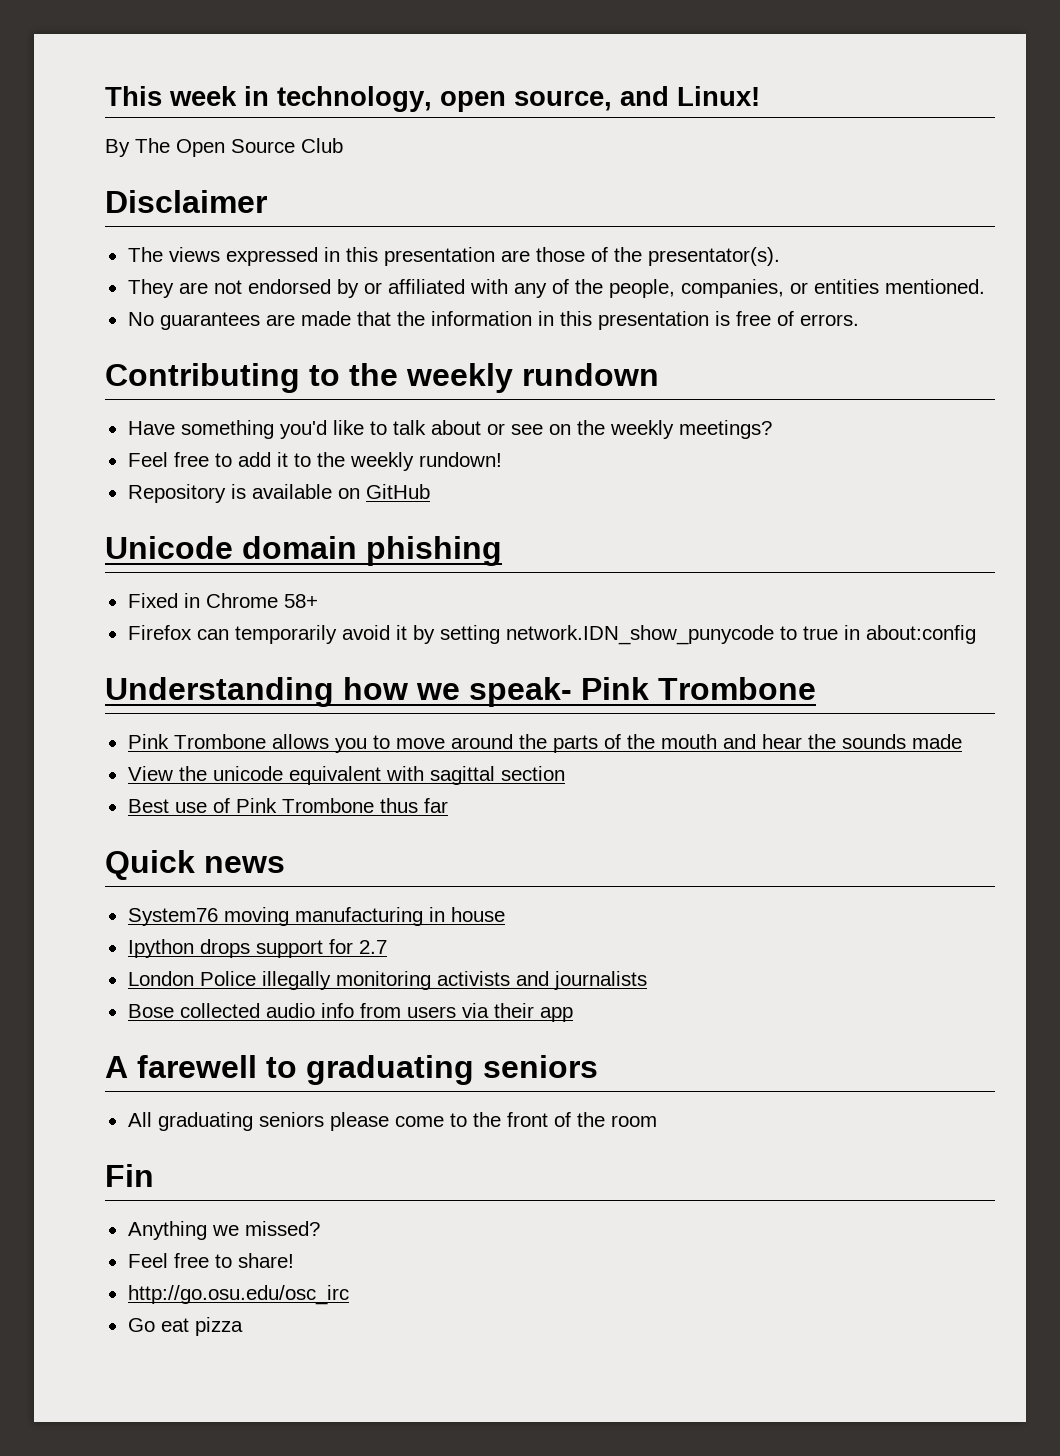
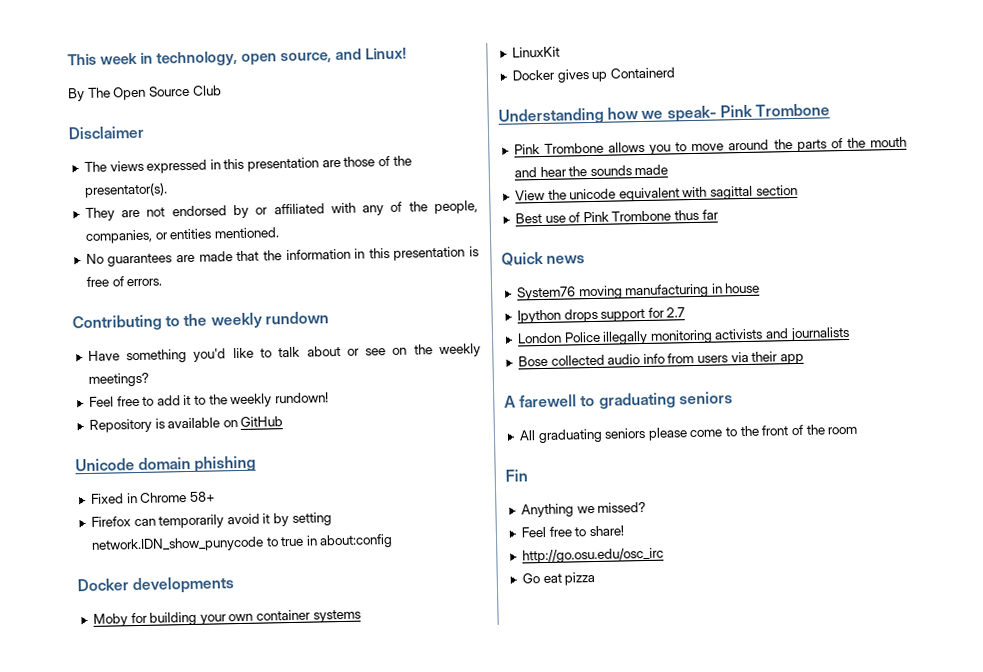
+ Docker developments
+ Moby for building your own container systems
+ LinuxKit
+ Docker gives up Containerd

